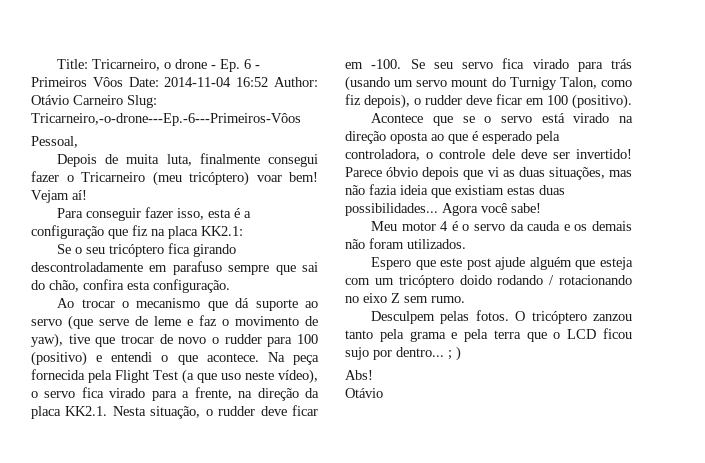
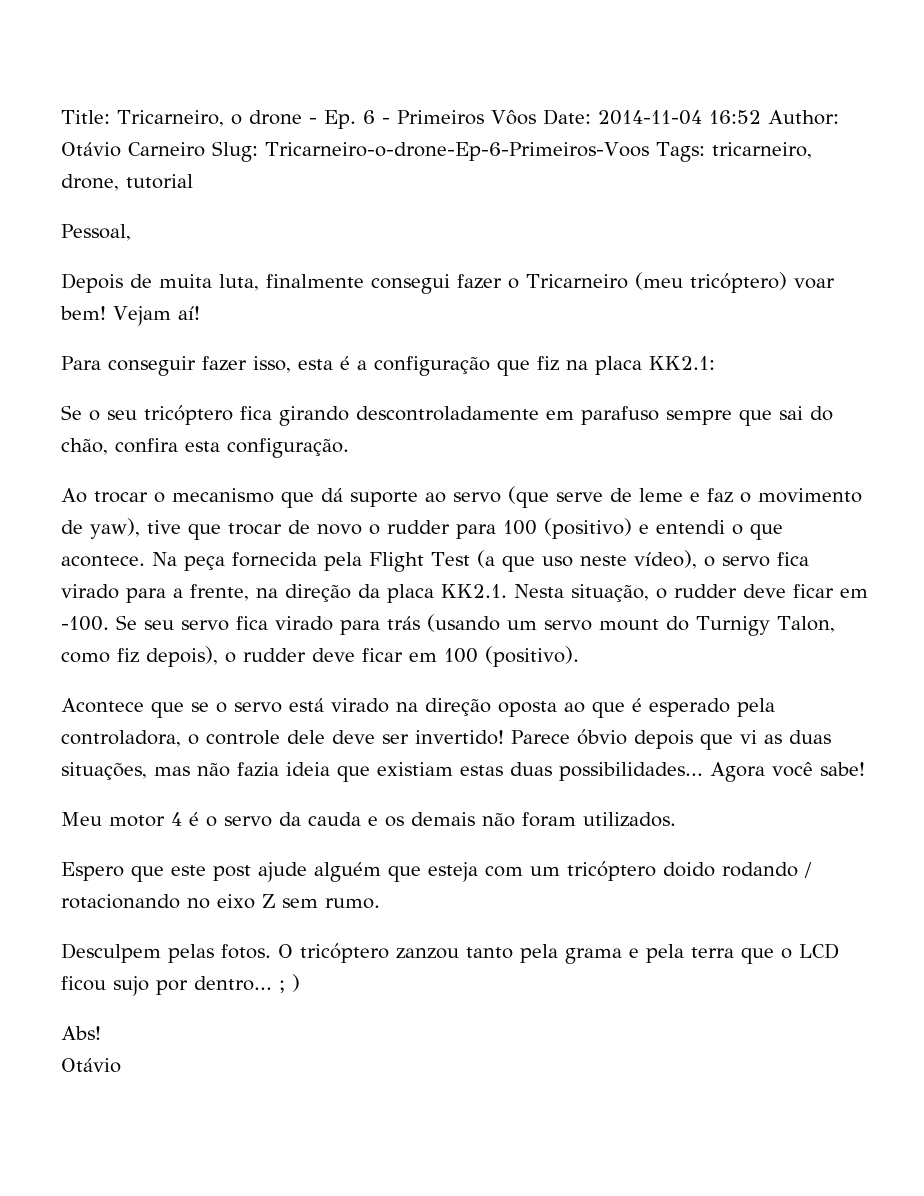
- Title: Tricarneiro, o drone - Ep. 6 - Primeiros Vôos Date: 2014-11-04 16:52 Author: Otávio Carneiro Slug: Tricarneiro,-o-drone---Ep.-6---Primeiros-Vôos
+ Title: Tricarneiro, o drone - Ep. 6 - Primeiros Vôos Date: 2014-11-04 16:52 Author: Otávio Carneiro Slug: Tricarneiro-o-drone-Ep-6-Primeiros-Voos Tags: tricarneiro, drone, tutorial

